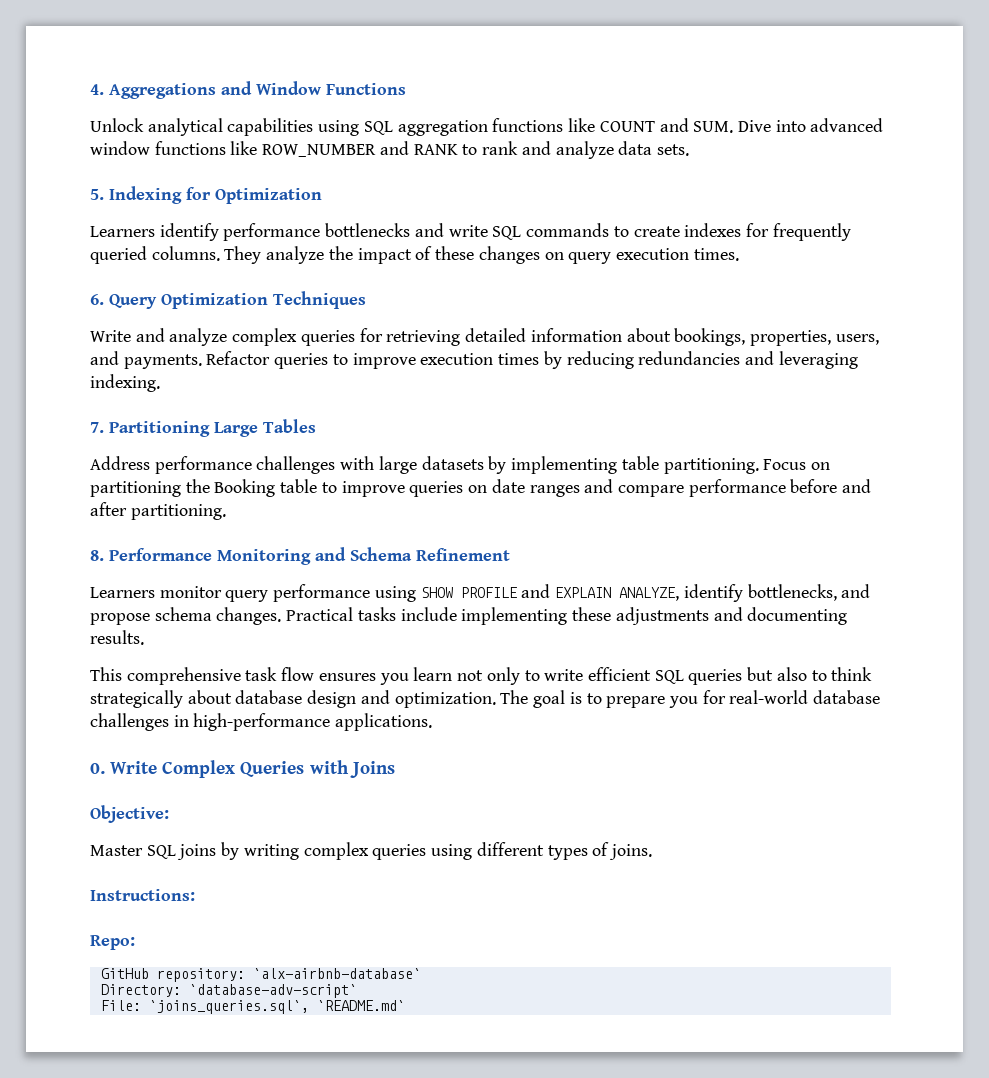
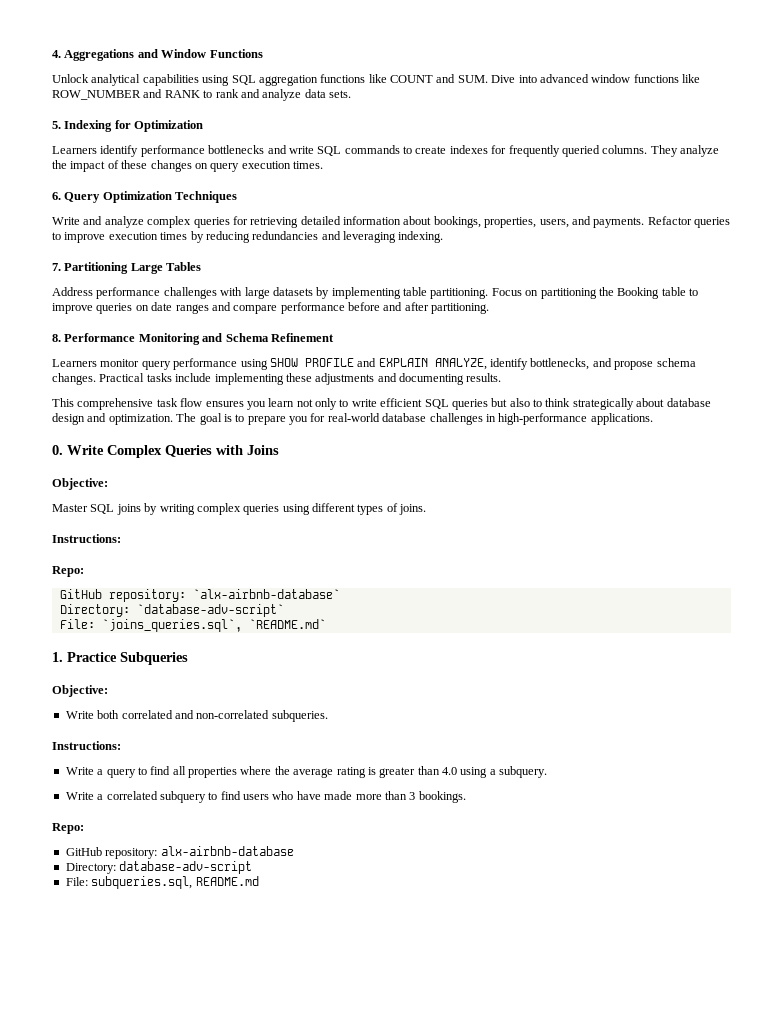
+ 1. Practice Subqueries
+ Objective:
+ Write both correlated and non-correlated subqueries.
+ Instructions:
+ Write a query to find all properties where the average rating is greater than 4.0 using a subquery.
+ Write a correlated subquery to find users who have made more than 3 bookings.
+ Repo:
+ GitHub repository: alx-airbnb-database
+ Directory: database-adv-script
+ File: subqueries.sql, README.md

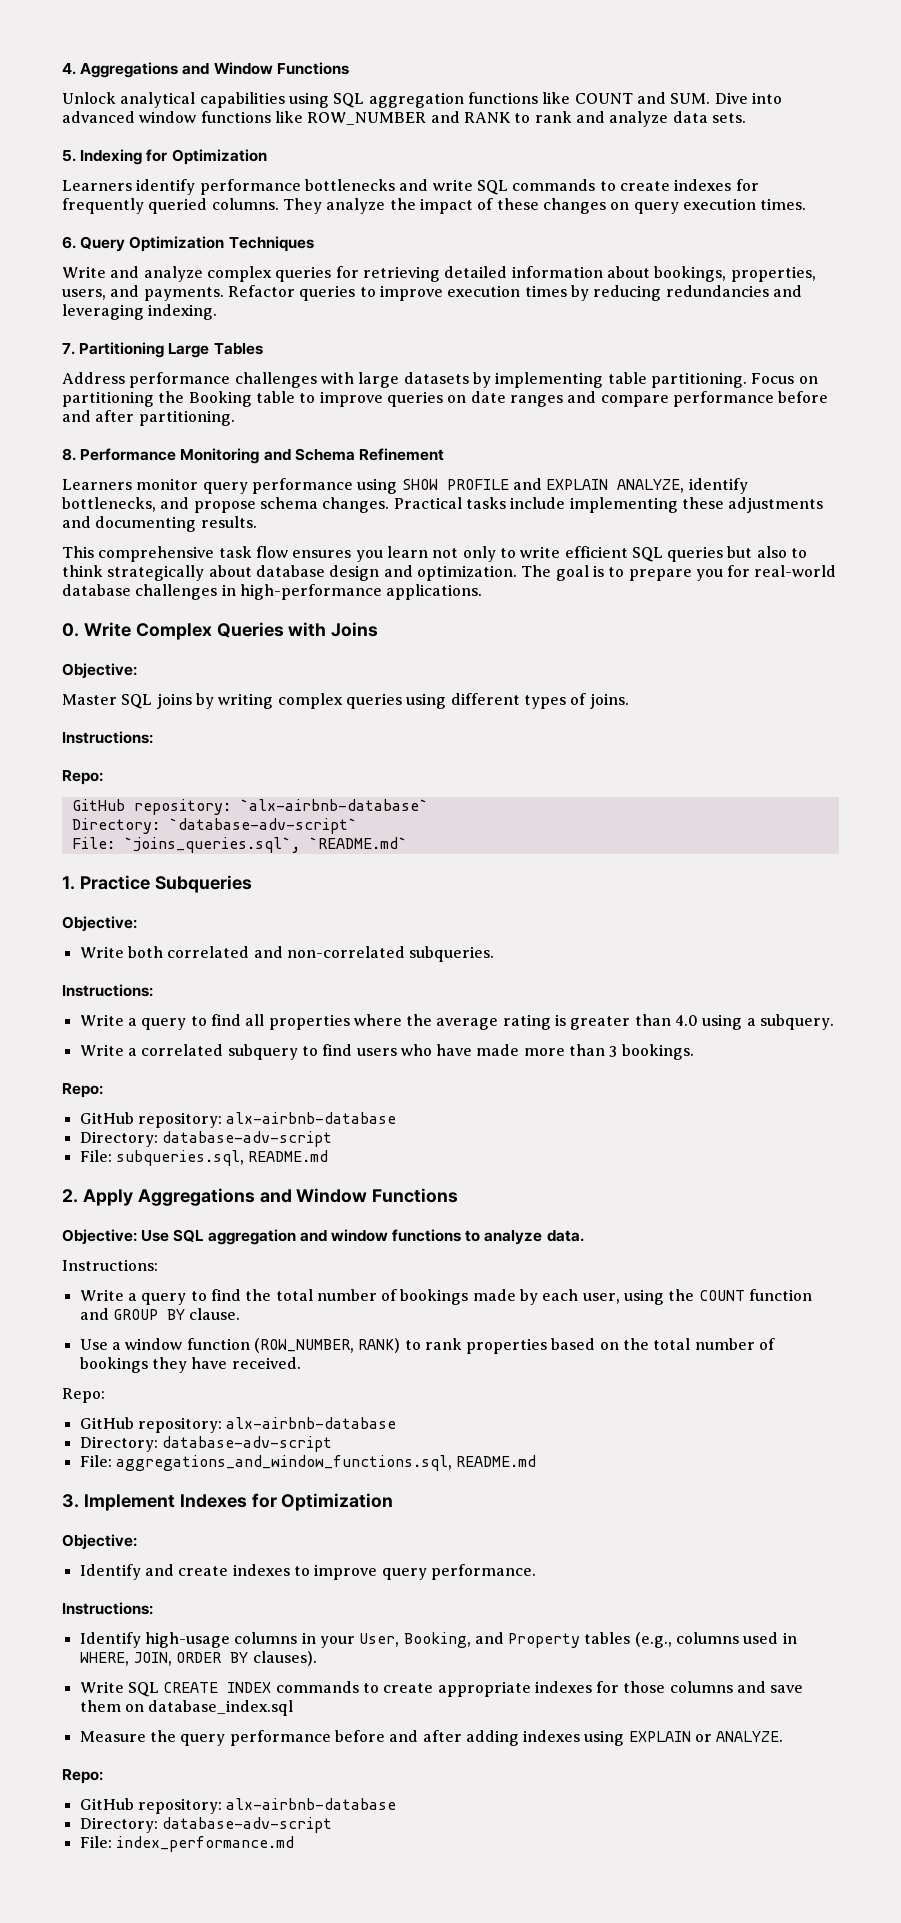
+ 2. Apply Aggregations and Window Functions
+ Objective: Use SQL aggregation and window functions to analyze data.
+ Instructions:
+ Write a query to find the total number of bookings made by each user, using the COUNT function and GROUP BY clause.
+ Use a window function (ROW_NUMBER, RANK) to rank properties based on the total number of bookings they have received.
+ Repo:
+ GitHub repository: alx-airbnb-database
+ Directory: database-adv-script
+ File: aggregations_and_window_functions.sql, README.md
+ 3. Implement Indexes for Optimization
+ Objective:
+ Identify and create indexes to improve query performance.
+ Instructions:
+ Identify high-usage columns in your User, Booking, and Property tables (e.g., columns used in WHERE, JOIN, ORDER BY clauses).
+ Write SQL CREATE INDEX commands to create appropriate indexes for those columns and save them on database_index.sql
+ Measure the query performance before and after adding indexes using EXPLAIN or ANALYZE.
+ Repo:
+ GitHub repository: alx-airbnb-database
+ Directory: database-adv-script
+ File: index_performance.md

